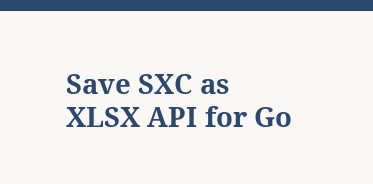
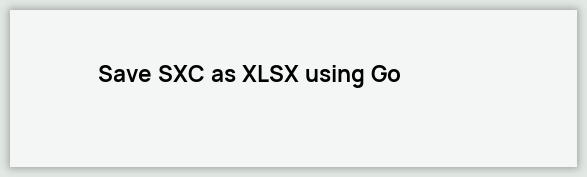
- Save SXC as XLSX API for Go
+ Save SXC as XLSX using Go

